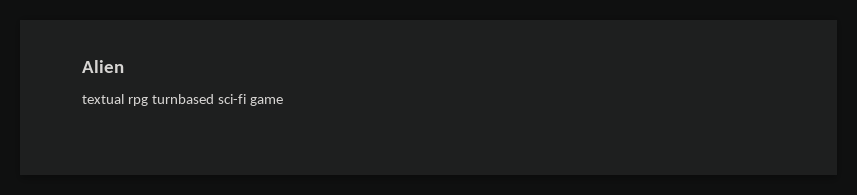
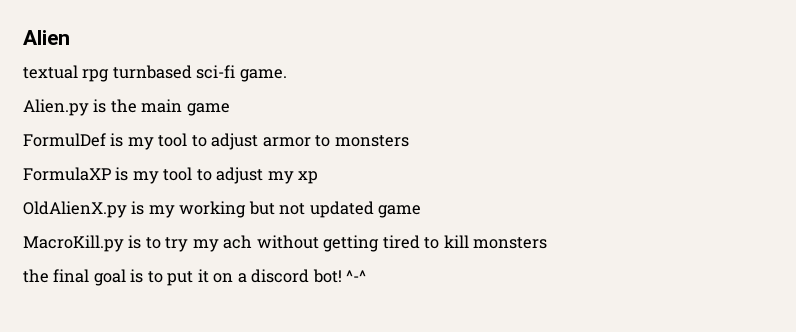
- textual rpg turnbased sci-fi game
+ textual rpg turnbased sci-fi game.
+ Alien.py is the main game
+ FormulDef is my tool to adjust armor to monsters
+ FormulaXP is my tool to adjust my xp
+ OldAlienX.py is my working but not updated game
+ MacroKill.py is to try my ach without getting tired to kill monsters
+ the final goal is to put it on a discord bot! ^-^

